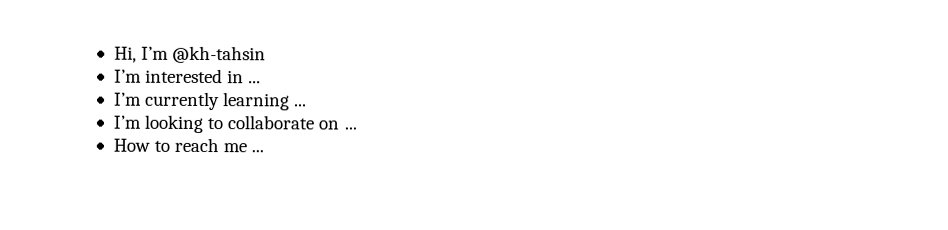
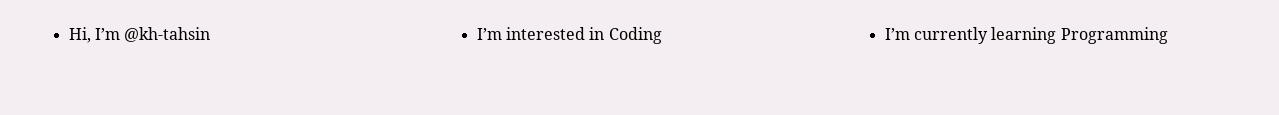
- I’m interested in ...
+ I’m interested in Coding
- I’m currently learning ...
- I’m looking to collaborate on ...
- How to reach me ...
+ I’m currently learning Programming

